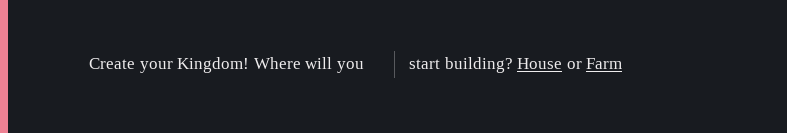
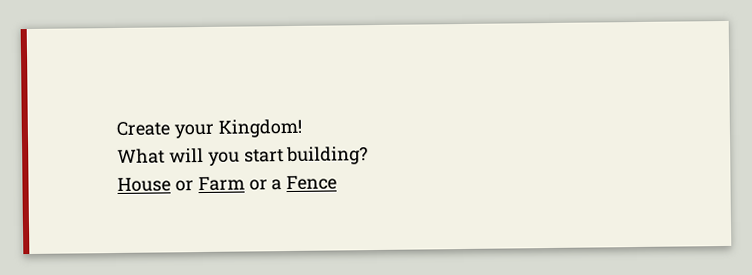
- Create your Kingdom! Where will you start building? House or Farm
+ Create your Kingdom!
+ What will you start building?
+ House or Farm or a Fence

